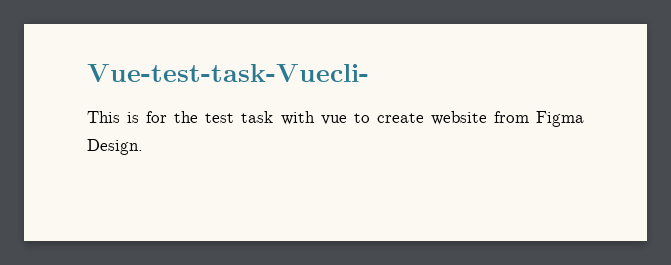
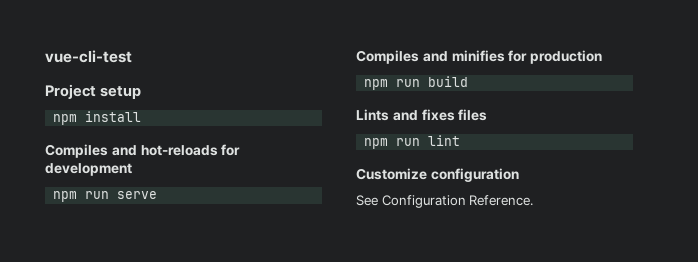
- Vue-test-task-Vuecli-
- This is for the test task with vue to create website from Figma Design.
+ vue-cli-test
+ Project setup
+ npm install
+ Compiles and hot-reloads for development
+ npm run serve
+ Compiles and minifies for production
+ npm run build
+ Lints and fixes files
+ npm run lint
+ Customize configuration
+ See Configuration Reference.

